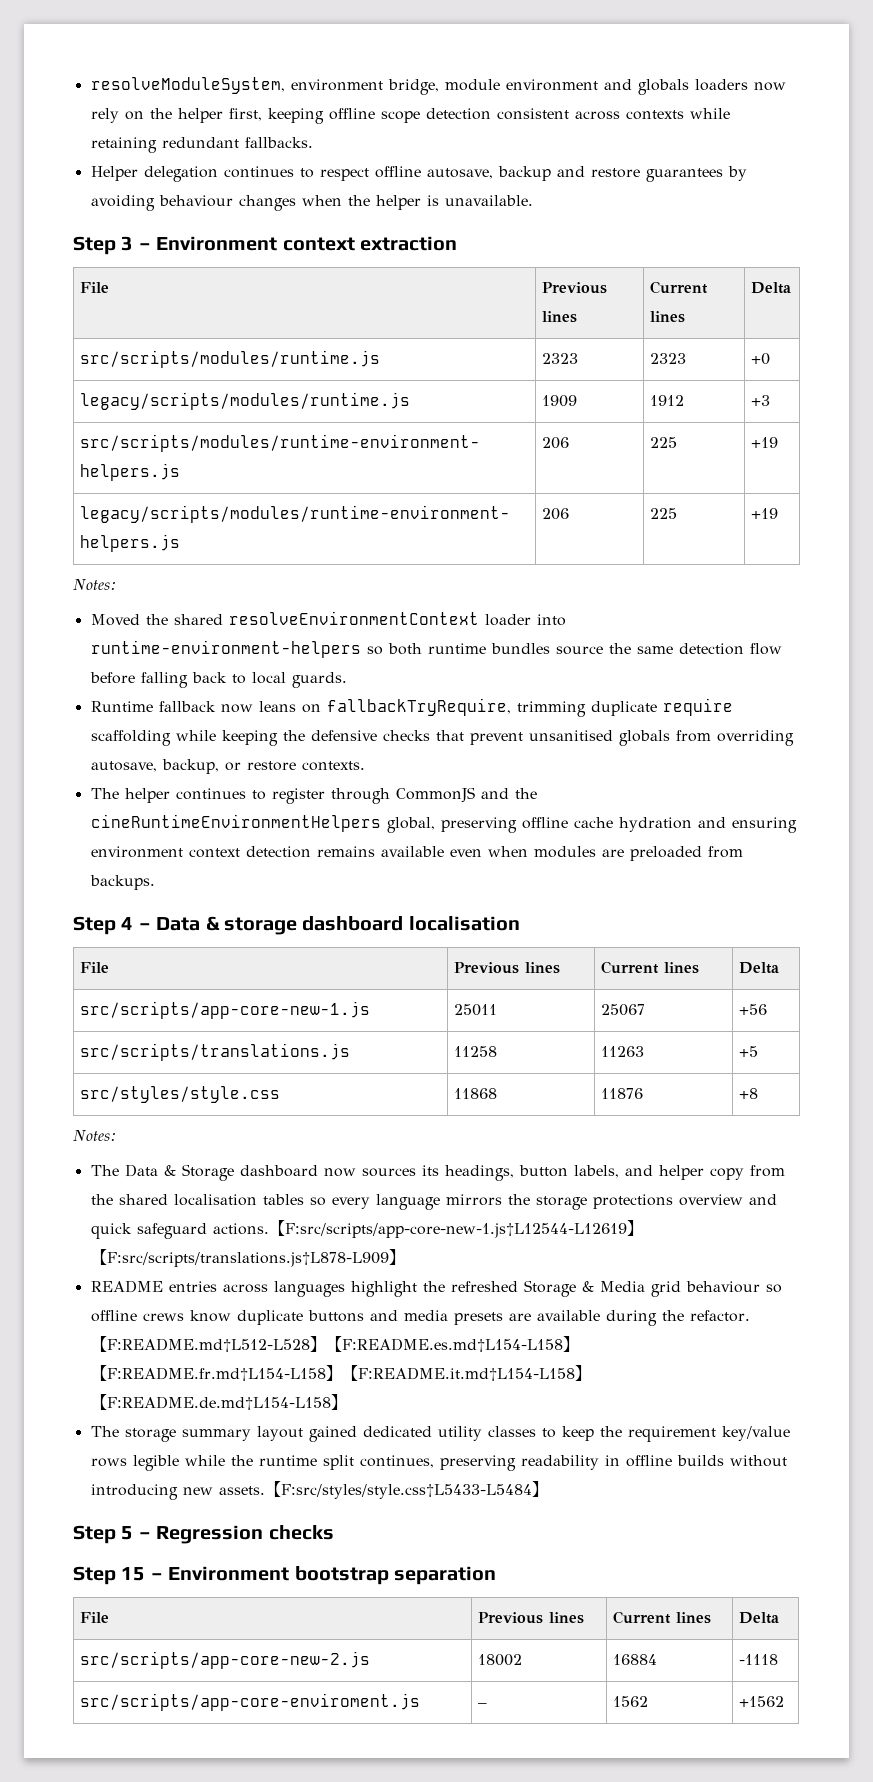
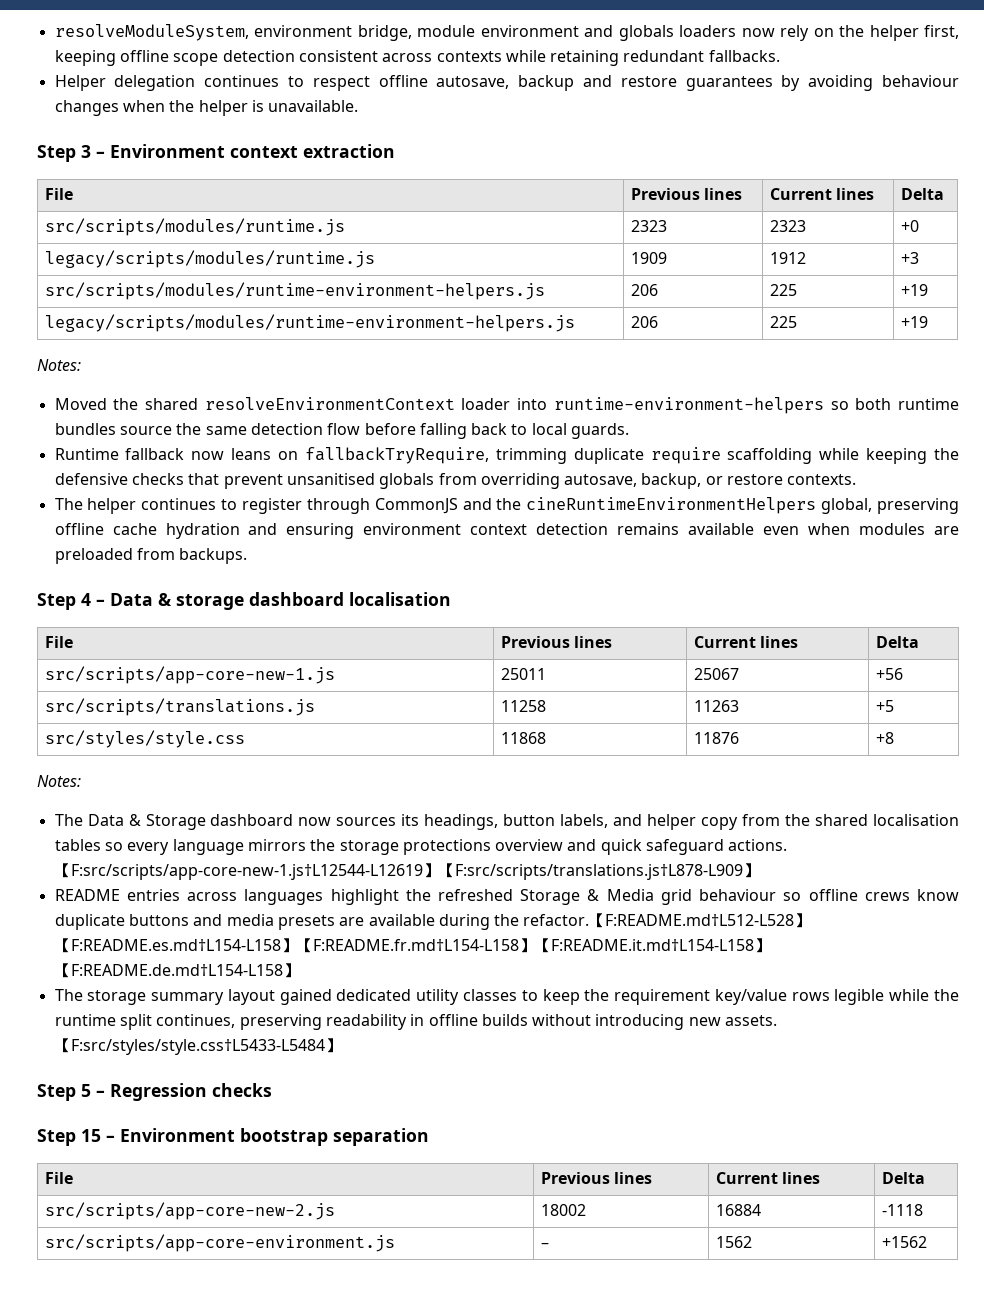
- src/scripts/app-core-enviroment.js | – | 1562 | +1562
+ src/scripts/app-core-environment.js | – | 1562 | +1562

